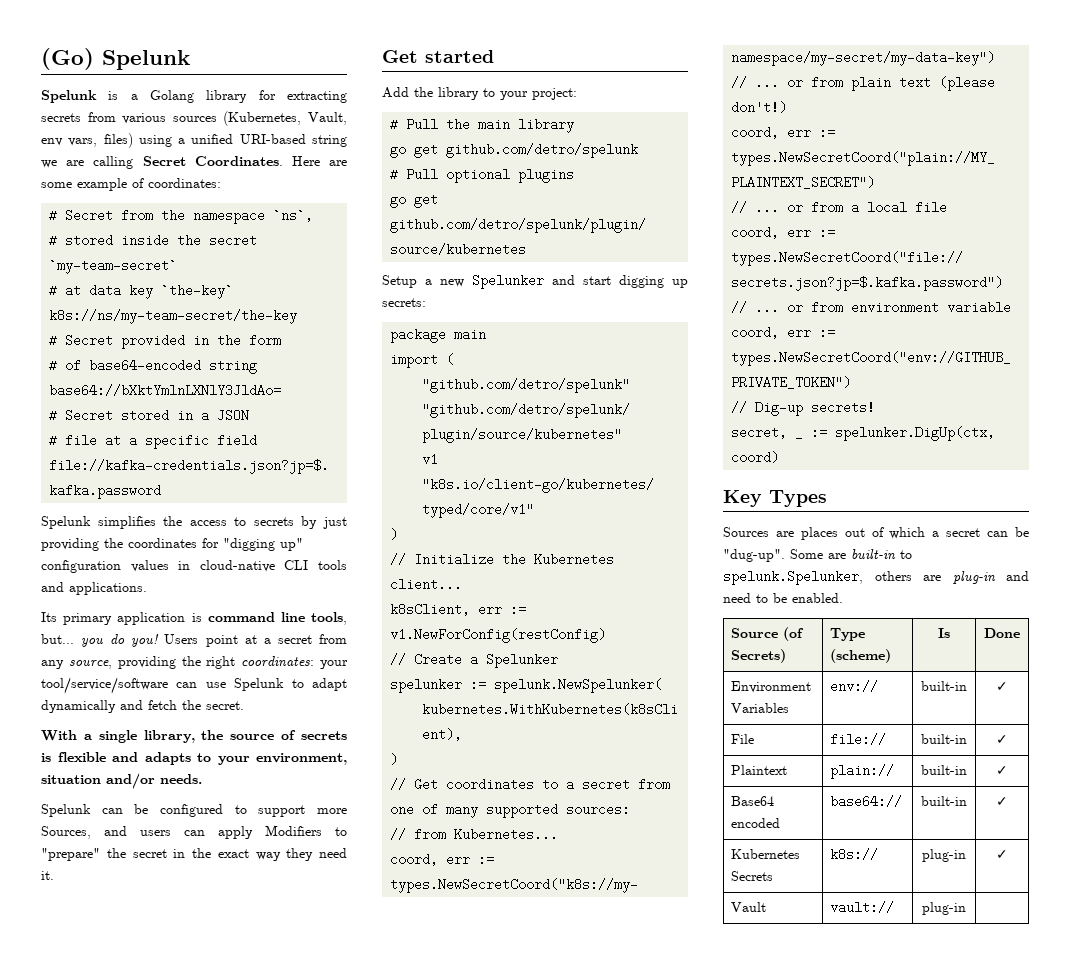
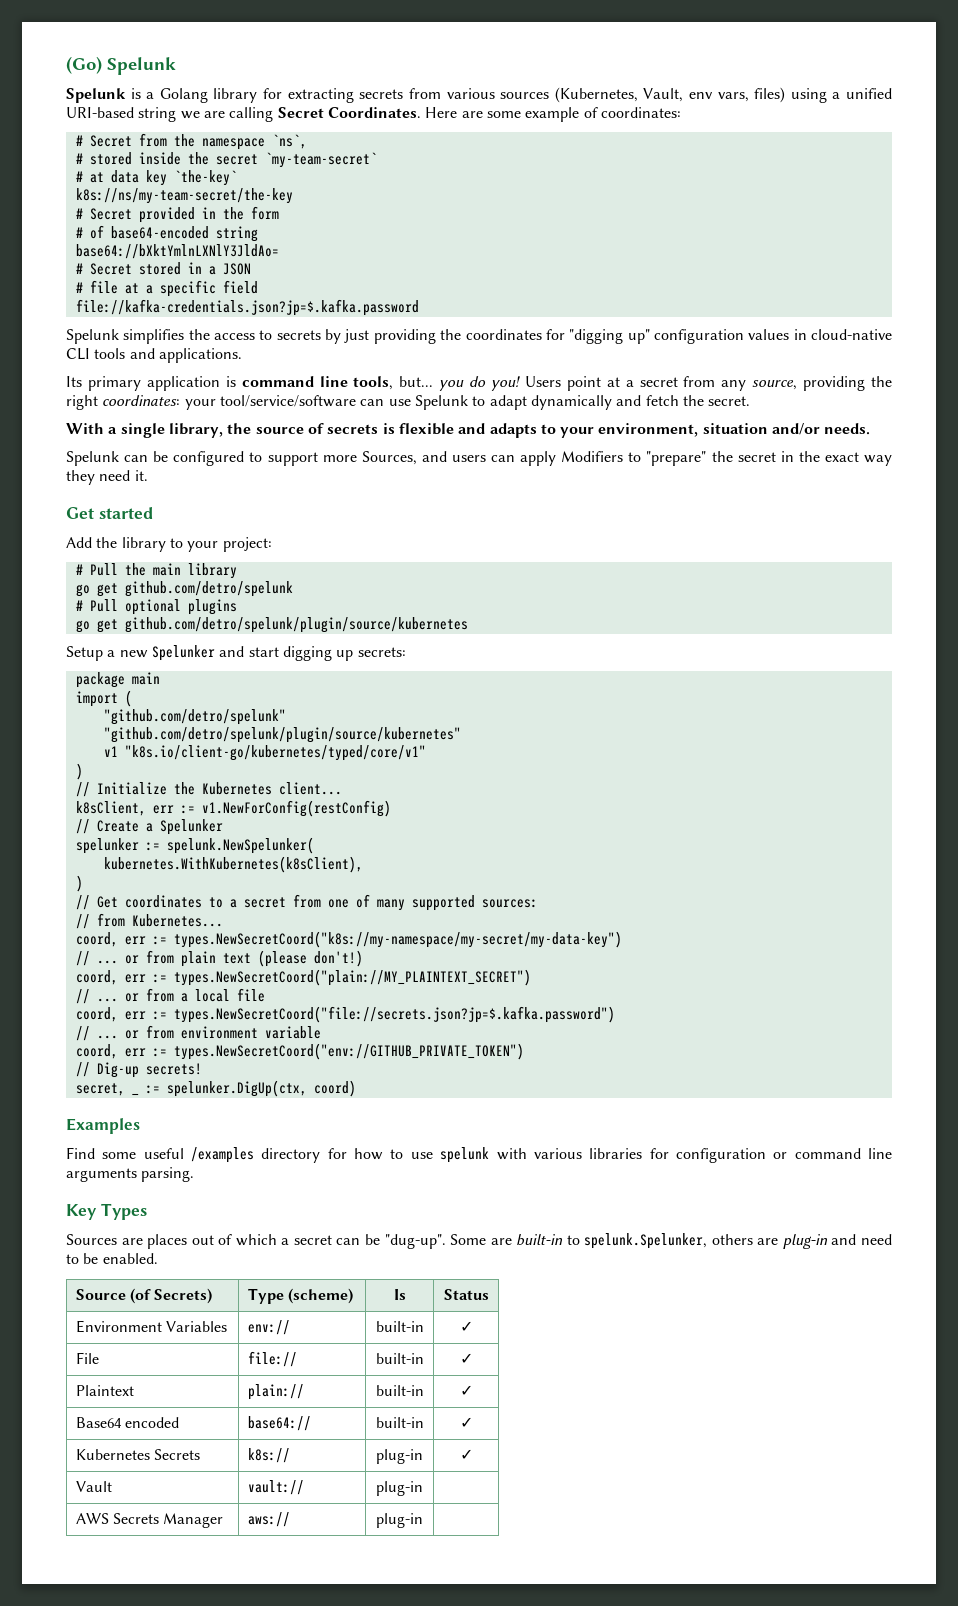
+ Examples
+ Find some useful /examples directory for how to use spelunk with various libraries for configuration or command line arguments parsing.
- Source (of Secrets) | Type (scheme) | Is | Done
+ Source (of Secrets) | Type (scheme) | Is | Status
+ AWS Secrets Manager | aws:// | plug-in |

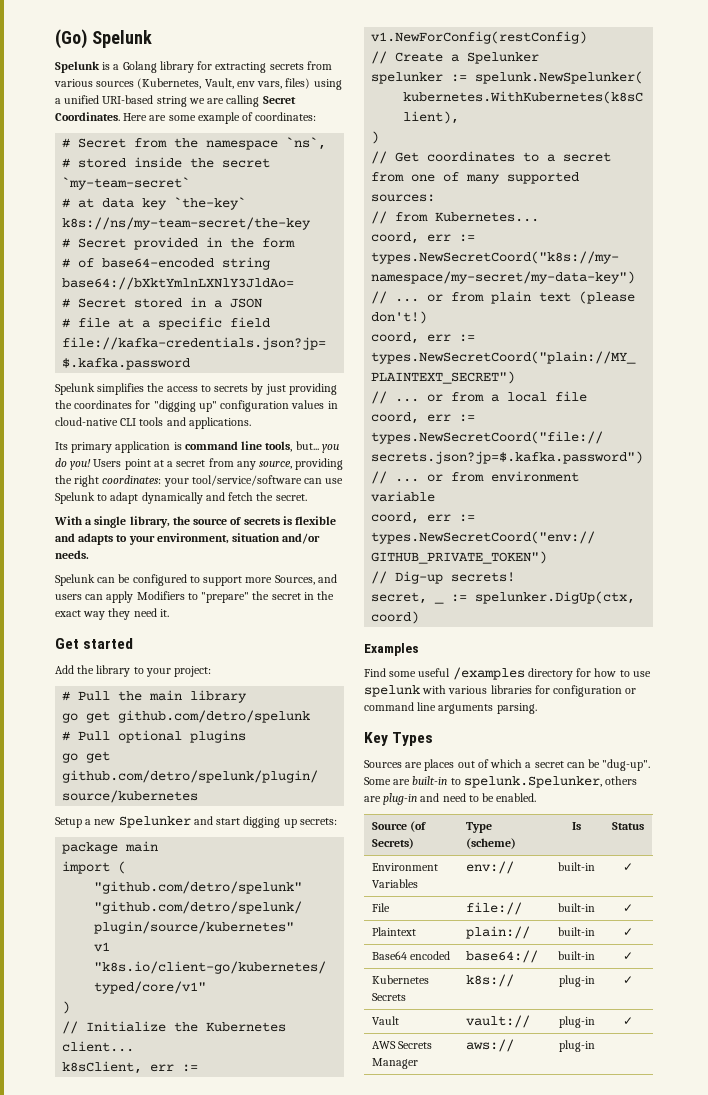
- Vault | vault:// | plug-in |
+ Vault | vault:// | plug-in | ✓

